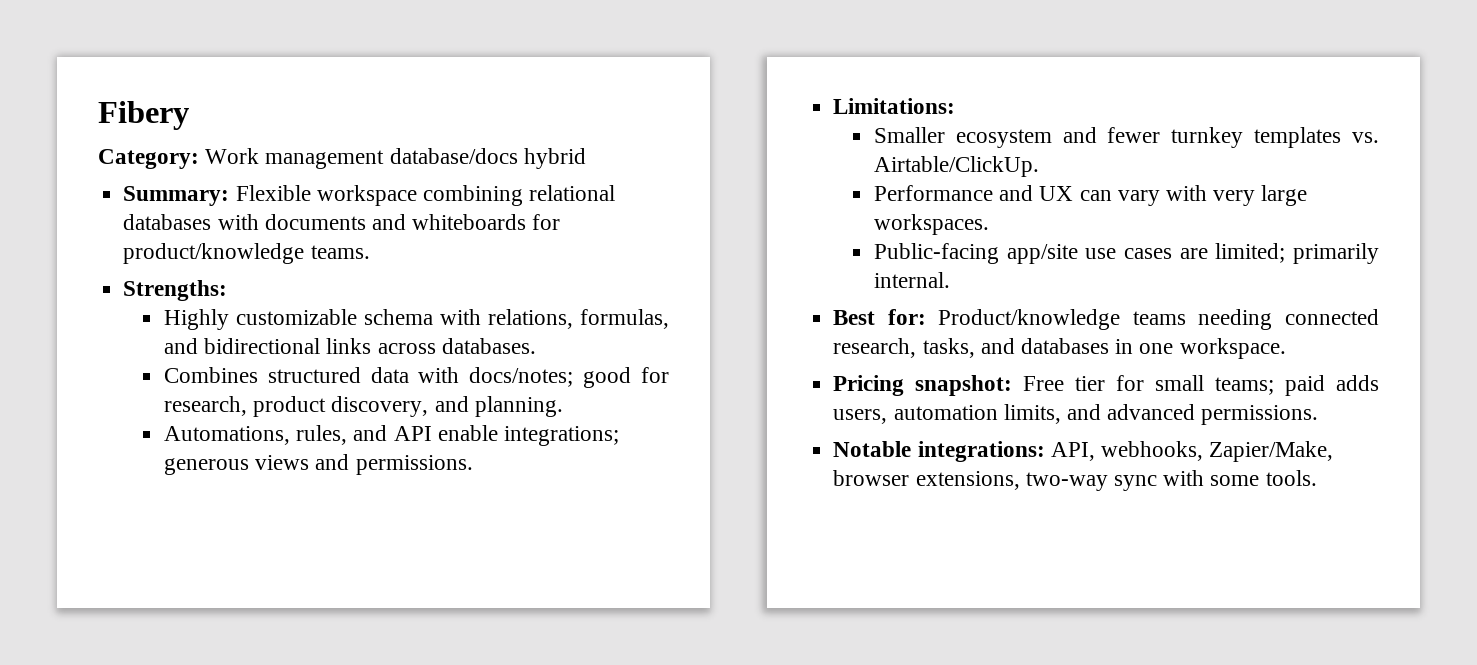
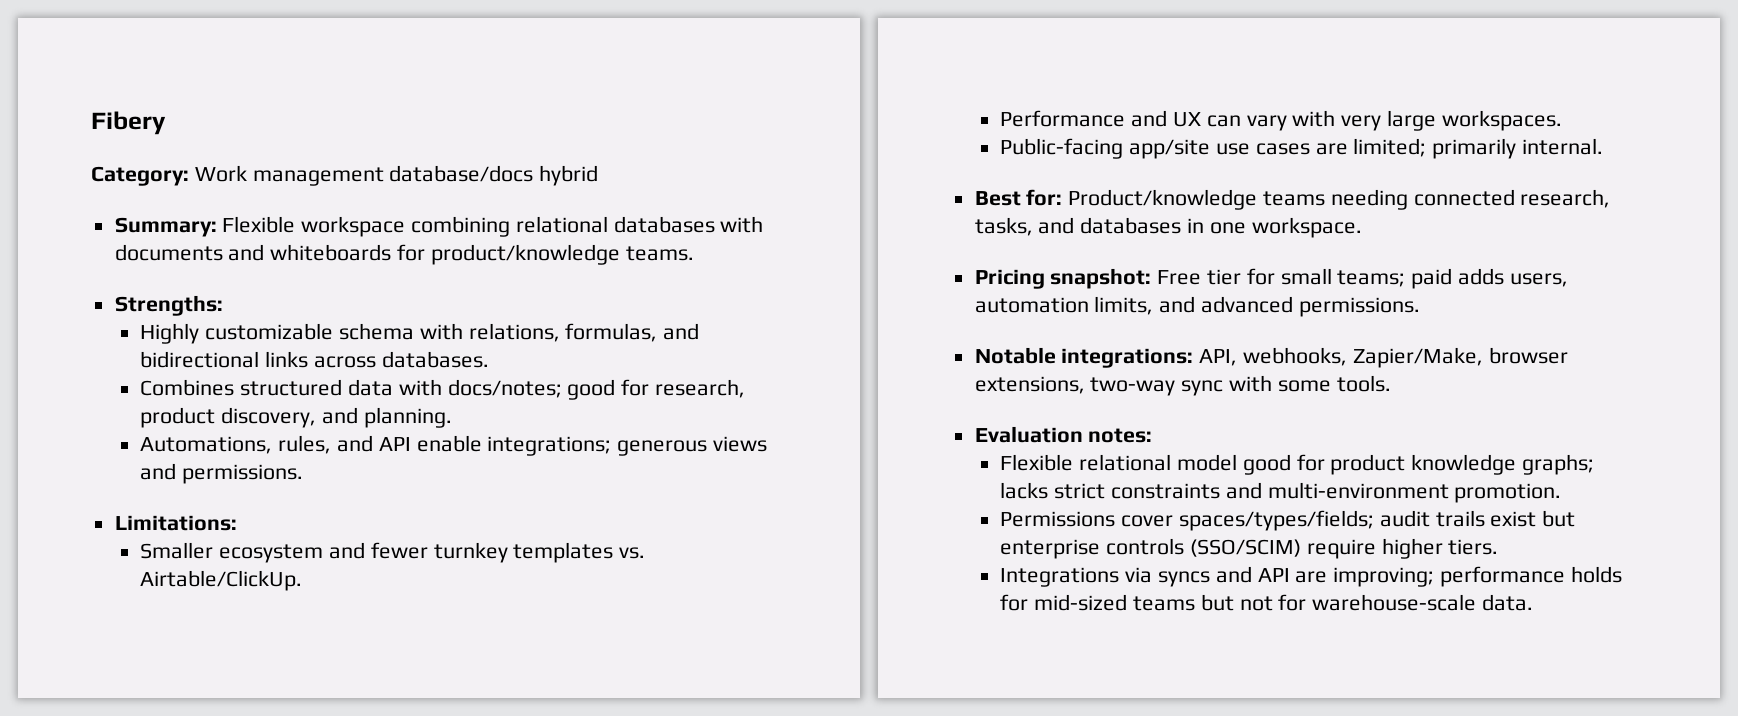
+ Evaluation notes:
+ Flexible relational model good for product knowledge graphs; lacks strict constraints and multi-environment promotion.
+ Permissions cover spaces/types/fields; audit trails exist but enterprise controls (SSO/SCIM) require higher tiers.
+ Integrations via syncs and API are improving; performance holds for mid-sized teams but not for warehouse-scale data.

